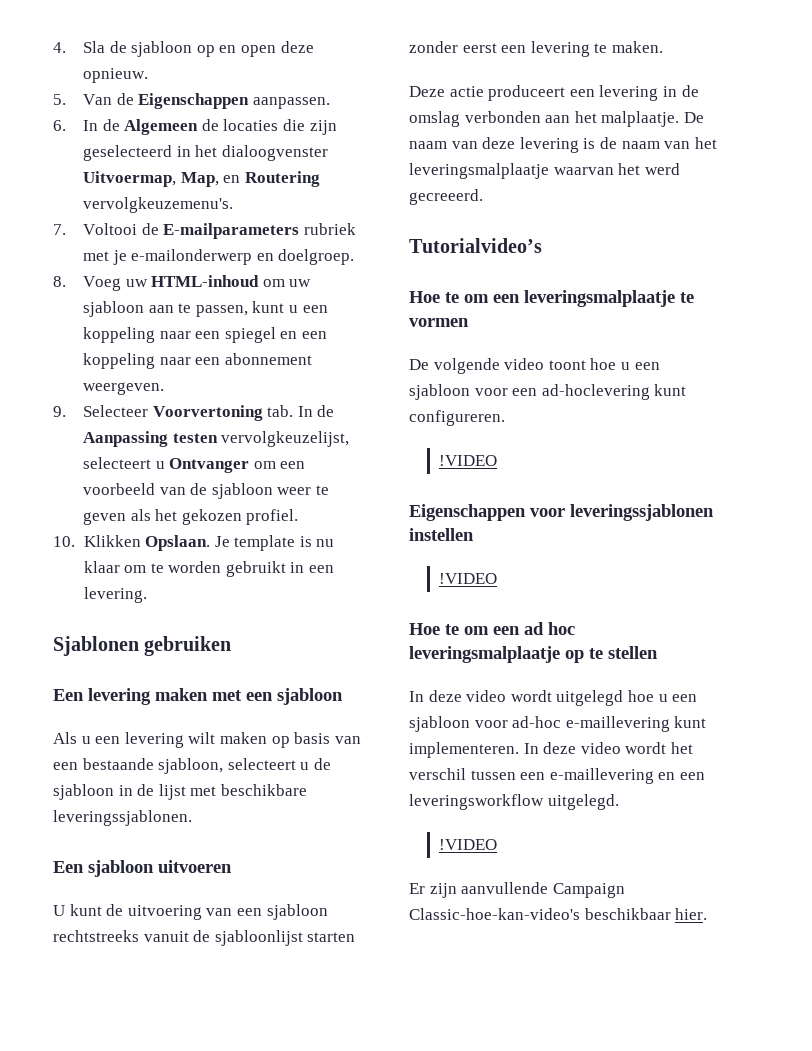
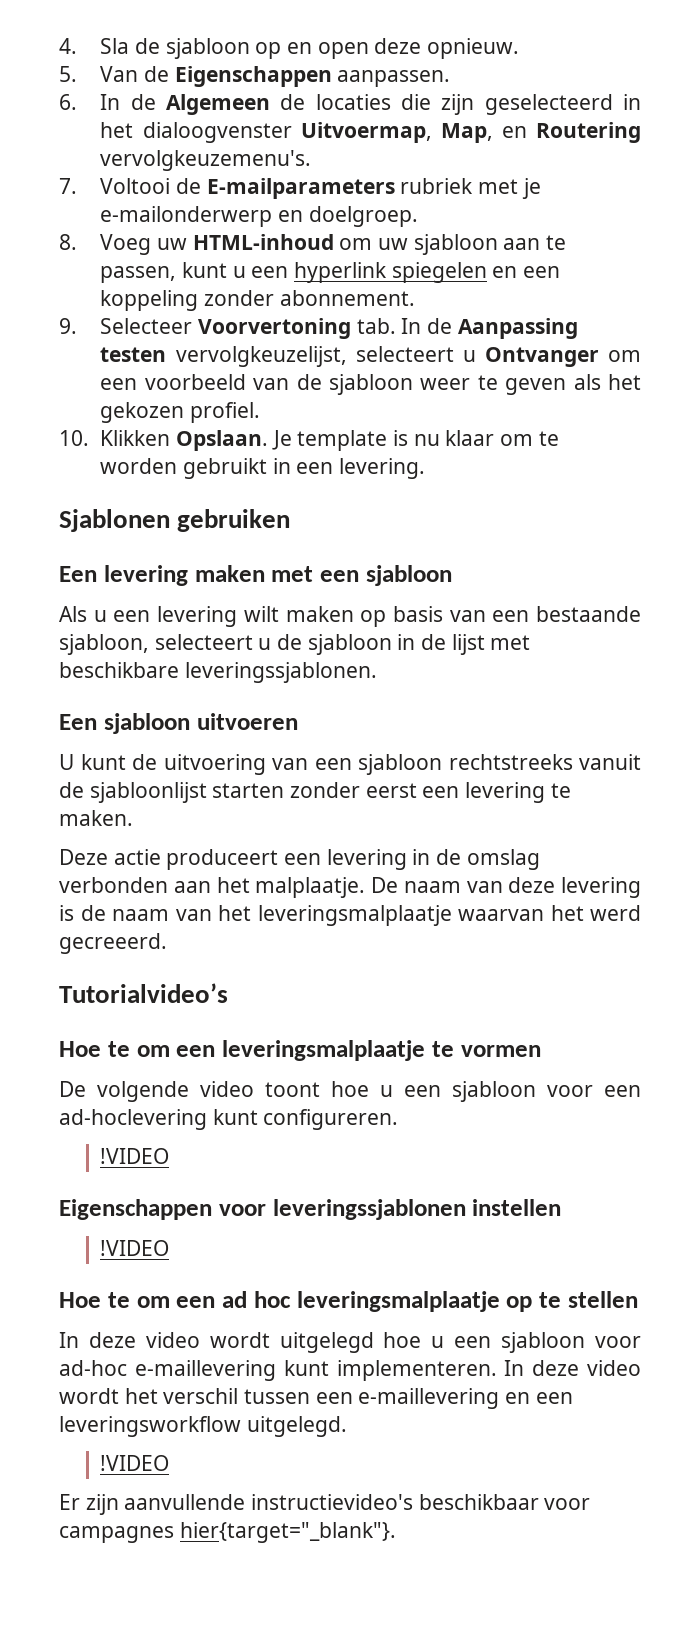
- 8. Voeg uw HTML-inhoud om uw sjabloon aan te passen, kunt u een koppeling naar een spiegel en een koppeling naar een abonnement weergeven.
+ 8. Voeg uw HTML-inhoud om uw sjabloon aan te passen, kunt u een hyperlink spiegelen en een koppeling zonder abonnement.
- Er zijn aanvullende Campaign Classic-hoe-kan-video's beschikbaar hier.
+ Er zijn aanvullende instructievideo's beschikbaar voor campagnes hier{target="_blank"}.

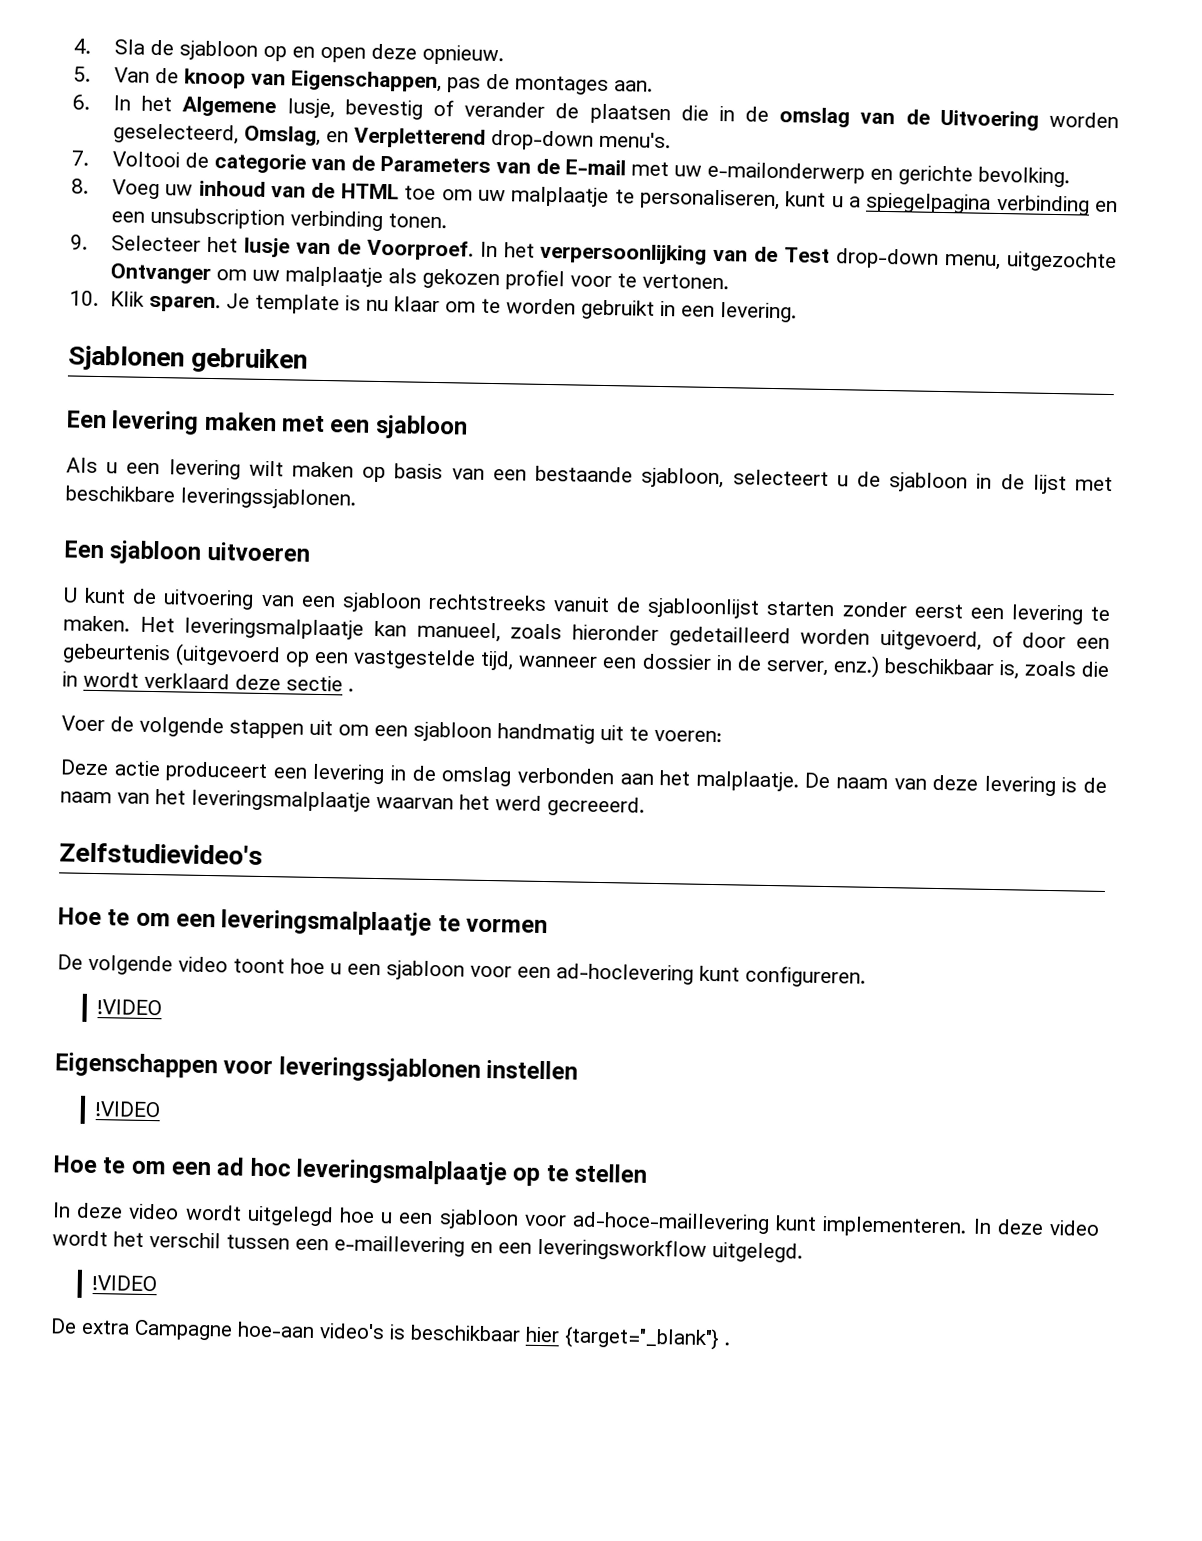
- 5. Van de Eigenschappen aanpassen.
- 6. In de Algemeen de locaties die zijn geselecteerd in het dialoogvenster Uitvoermap, Map, en Routering vervolgkeuzemenu's.
- 7. Voltooi de E-mailparameters rubriek met je e-mailonderwerp en doelgroep.
- 8. Voeg uw HTML-inhoud om uw sjabloon aan te passen, kunt u een hyperlink spiegelen en een koppeling zonder abonnement.
- 9. Selecteer Voorvertoning tab. In de Aanpassing testen vervolgkeuzelijst, selecteert u Ontvanger om een voorbeeld van de sjabloon weer te geven als het gekozen profiel.
+ 5. Van de knoop van Eigenschappen, pas de montages aan.
+ 6. In het Algemene lusje, bevestig of verander de plaatsen die in de omslag van de Uitvoering worden geselecteerd, Omslag, en Verpletterend drop-down menu's.
+ 7. Voltooi de categorie van de Parameters van de E-mail met uw e-mailonderwerp en gerichte bevolking.
+ 8. Voeg uw inhoud van de HTML toe om uw malplaatje te personaliseren, kunt u a spiegelpagina verbinding en een unsubscription verbinding tonen.
+ 9. Selecteer het lusje van de Voorproef. In het verpersoonlijking van de Test drop-down menu, uitgezochte Ontvanger om uw malplaatje als gekozen profiel voor te vertonen.
- 10. Klikken Opslaan.
+ 10. Klik sparen.
+ Het leveringsmalplaatje kan manueel, zoals hieronder gedetailleerd worden uitgevoerd, of door een gebeurtenis (uitgevoerd op een vastgestelde tijd, wanneer een dossier in de server, enz.) beschikbaar is, zoals die in wordt verklaard deze sectie .
+ Voer de volgende stappen uit om een sjabloon handmatig uit te voeren:
- Tutorialvideo’s
+ Zelfstudievideo's
- In deze video wordt uitgelegd hoe u een sjabloon voor ad-hoc e-maillevering kunt implementeren.
+ In deze video wordt uitgelegd hoe u een sjabloon voor ad-hoce-maillevering kunt implementeren.
- Er zijn aanvullende instructievideo's beschikbaar voor campagnes hier{target="_blank"}.
+ De extra Campagne hoe-aan video's is beschikbaar hier {target="_blank"} .

